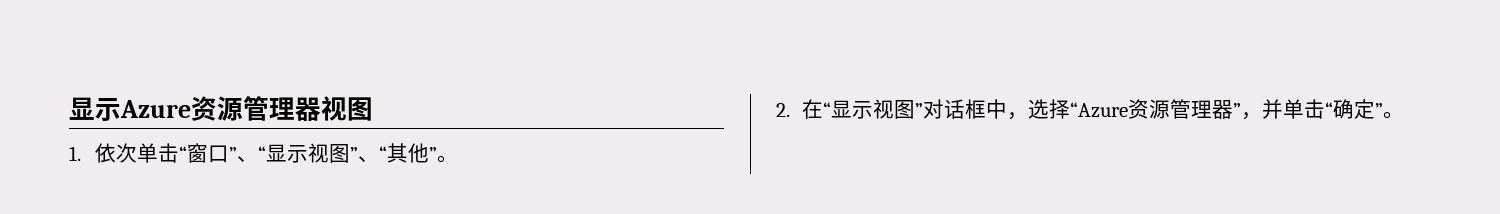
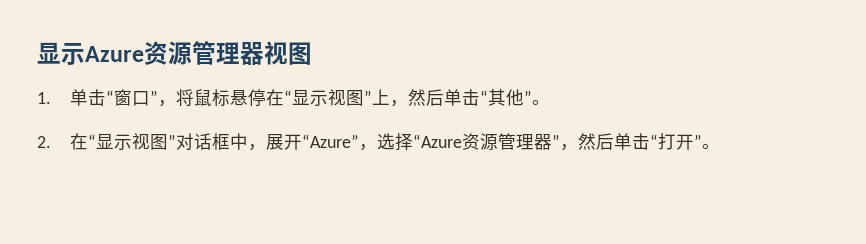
- 1.依次单击“窗口”、“显示视图”、“其他”。
+ 1.单击“窗口”，将鼠标悬停在“显示视图”上，然后单击“其他”。
- 2.在“显示视图”对话框中，选择“Azure资源管理器”，并单击“确定”。
+ 2.在“显示视图”对话框中，展开“Azure”，选择“Azure资源管理器”，然后单击“打开”。

